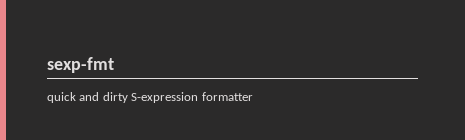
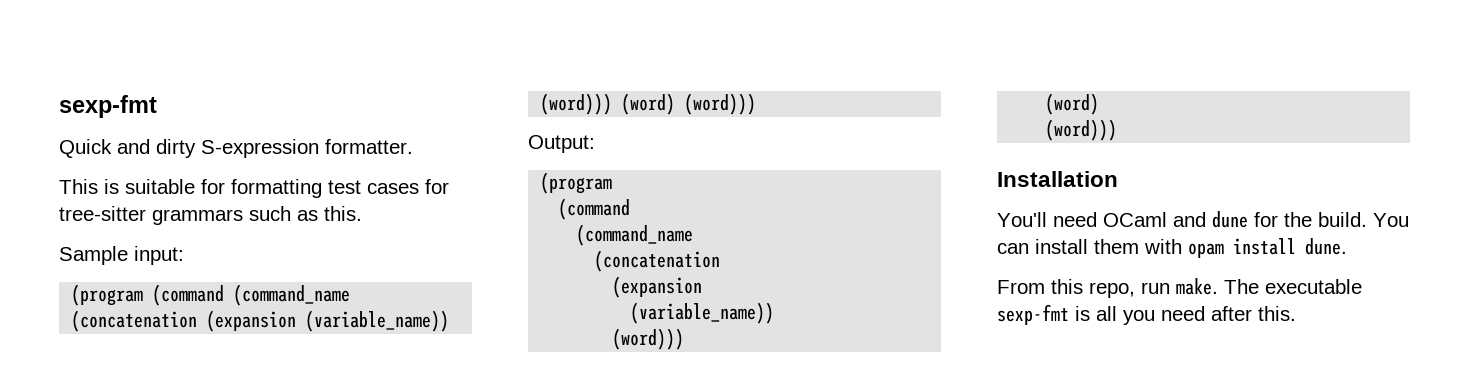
- quick and dirty S-expression formatter
+ Quick and dirty S-expression formatter.
+ This is suitable for formatting test cases for tree-sitter grammars such as this.
+ Sample input:
+ (program (command (command_name (concatenation (expansion (variable_name)) (word))) (word) (word)))
+ Output:
+ (program
+ (command
+ (command_name
+ (concatenation
+ (expansion
+ (variable_name))
+ (word)))
+ (word)
+ (word)))
+ Installation
+ You'll need OCaml and dune for the build. You can install them with opam install dune.
+ From this repo, run make. The executable sexp-fmt is all you need after this.

